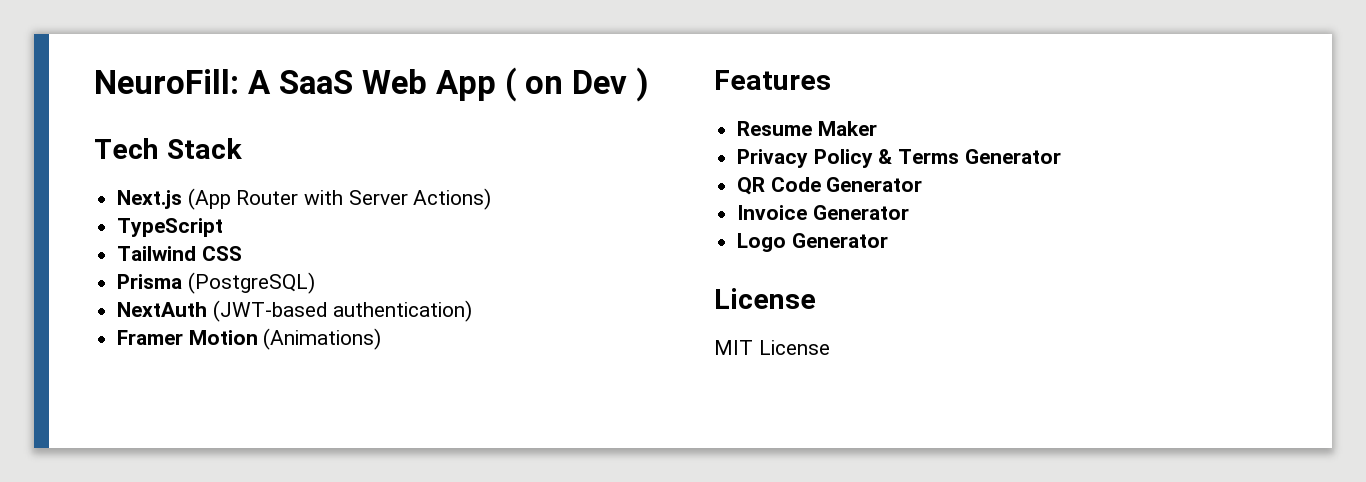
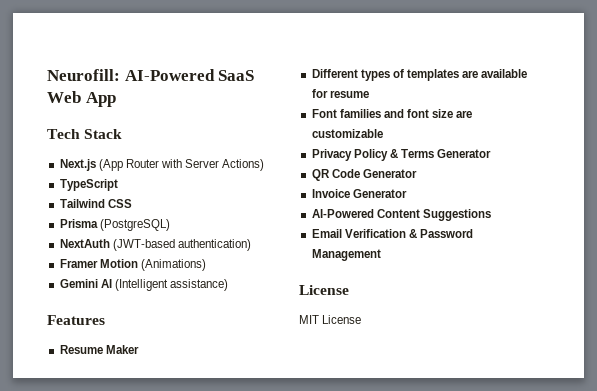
- NeuroFill: A SaaS Web App ( on Dev )
+ Neurofill: AI-Powered SaaS Web App
+ Gemini AI (Intelligent assistance)
+ Different types of templates are available for resume
+ Font families and font size are customizable
- Logo Generator
+ AI-Powered Content Suggestions
+ Email Verification & Password Management

